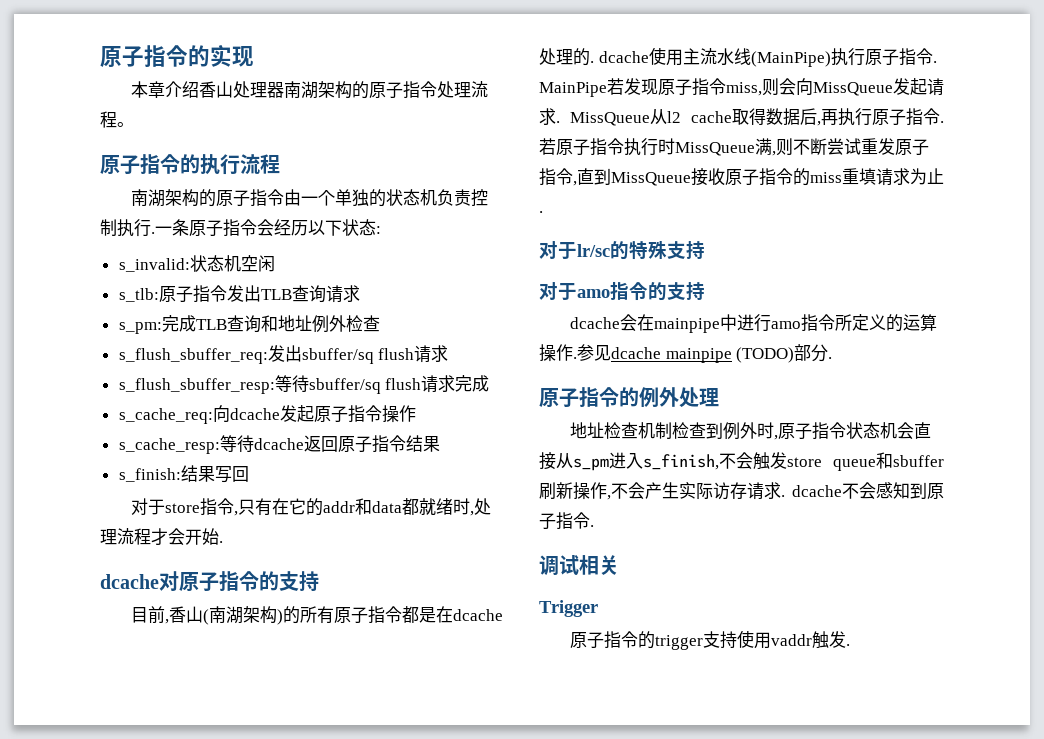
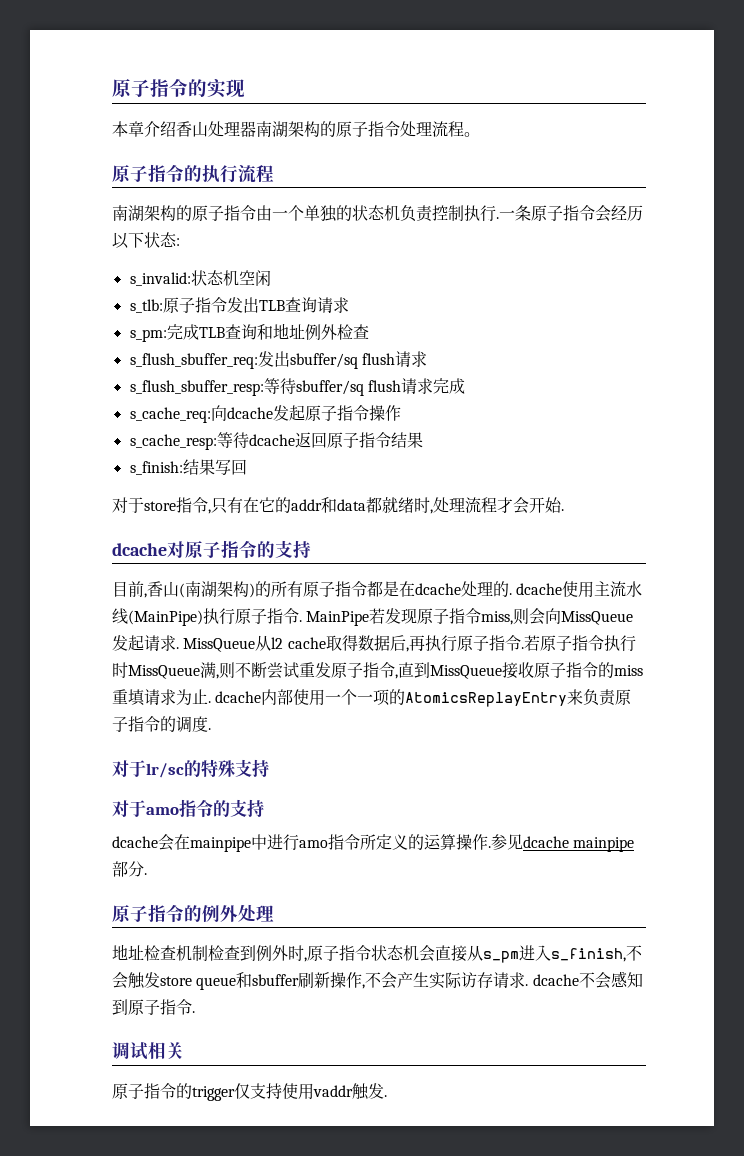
- 若原子指令执行时MissQueue满,则不断尝试重发原子指令,直到MissQueue接收原子指令的miss重填请求为止.
+ 若原子指令执行时MissQueue满,则不断尝试重发原子指令,直到MissQueue接收原子指令的miss重填请求为止. dcache内部使用一个一项的AtomicsReplayEntry来负责原子指令的调度.
- 参见dcache mainpipe (TODO)部分.
+ 参见dcache mainpipe部分.
- Trigger
- 原子指令的trigger支持使用vaddr触发.
+ 原子指令的trigger仅支持使用vaddr触发.

